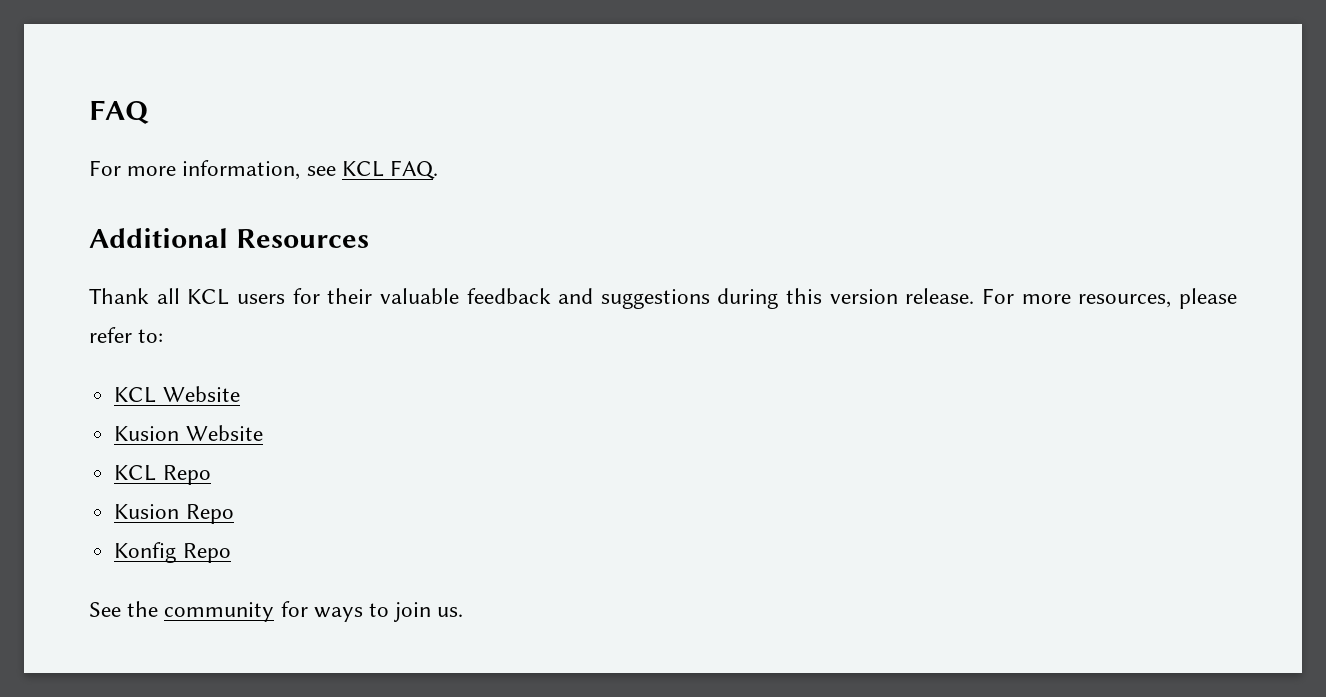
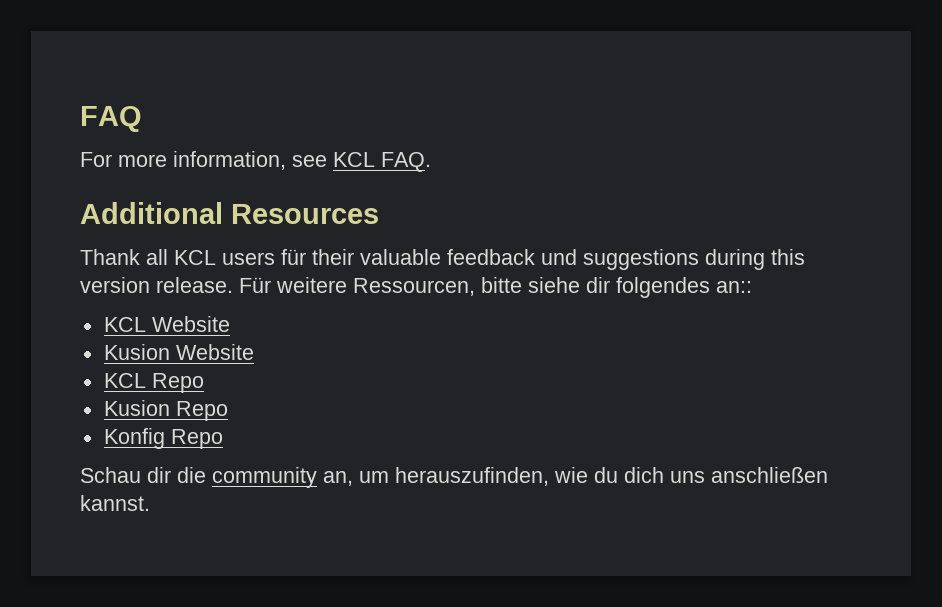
- Thank all KCL users for their valuable feedback and suggestions during this version release.
+ Thank all KCL users für their valuable feedback und suggestions during this version release.
- For more resources, please refer to:
+ Für weitere Ressourcen, bitte siehe dir folgendes an::
- See the community for ways to join us.
+ Schau dir die community an, um herauszufinden, wie du dich uns anschließen kannst.

